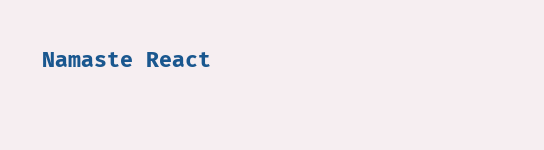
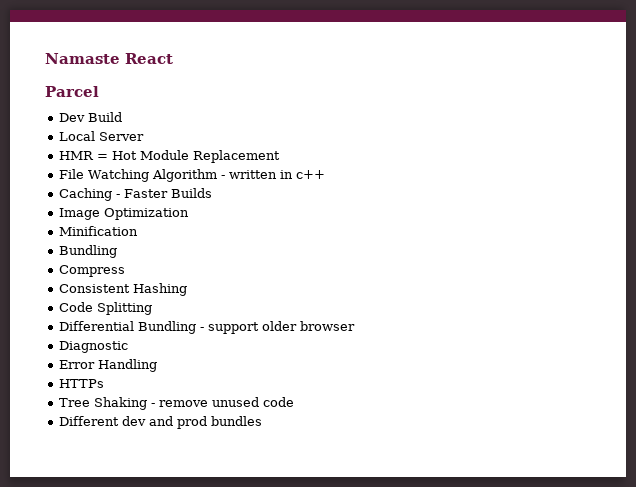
+ Parcel
+ Dev Build
+ Local Server
+ HMR = Hot Module Replacement
+ File Watching Algorithm - written in c++
+ Caching - Faster Builds
+ Image Optimization
+ Minification
+ Bundling
+ Compress
+ Consistent Hashing
+ Code Splitting
+ Differential Bundling - support older browser
+ Diagnostic
+ Error Handling
+ HTTPs
+ Tree Shaking - remove unused code
+ Different dev and prod bundles

